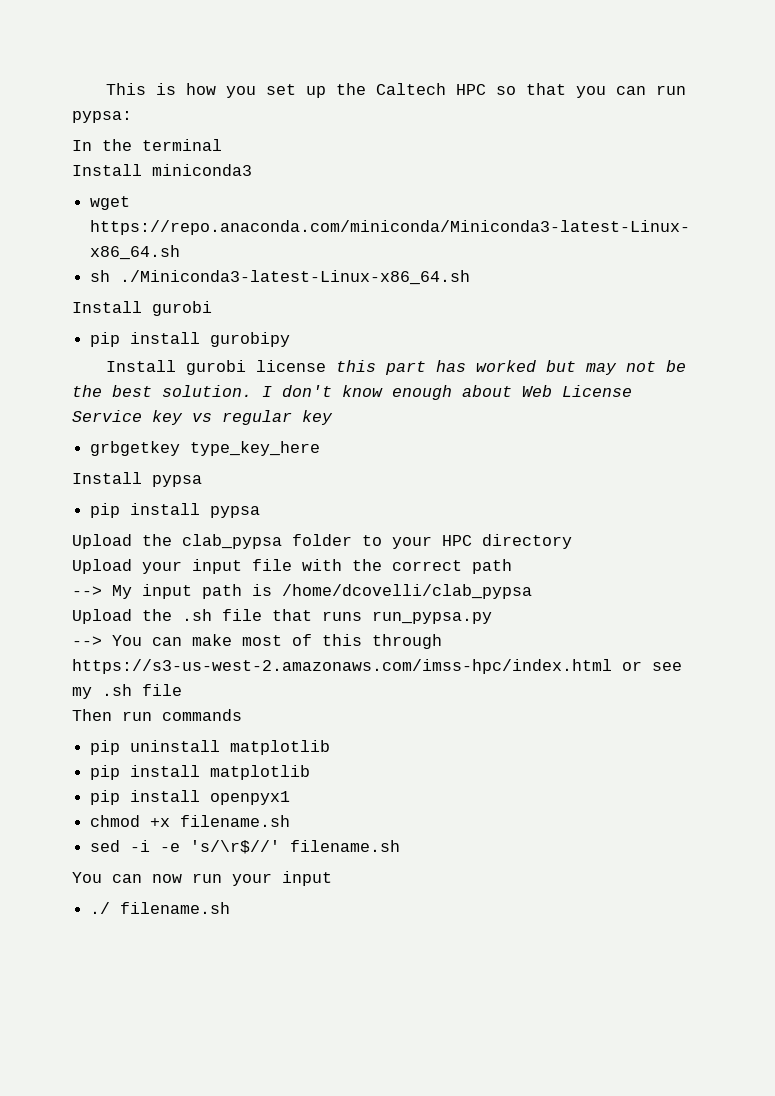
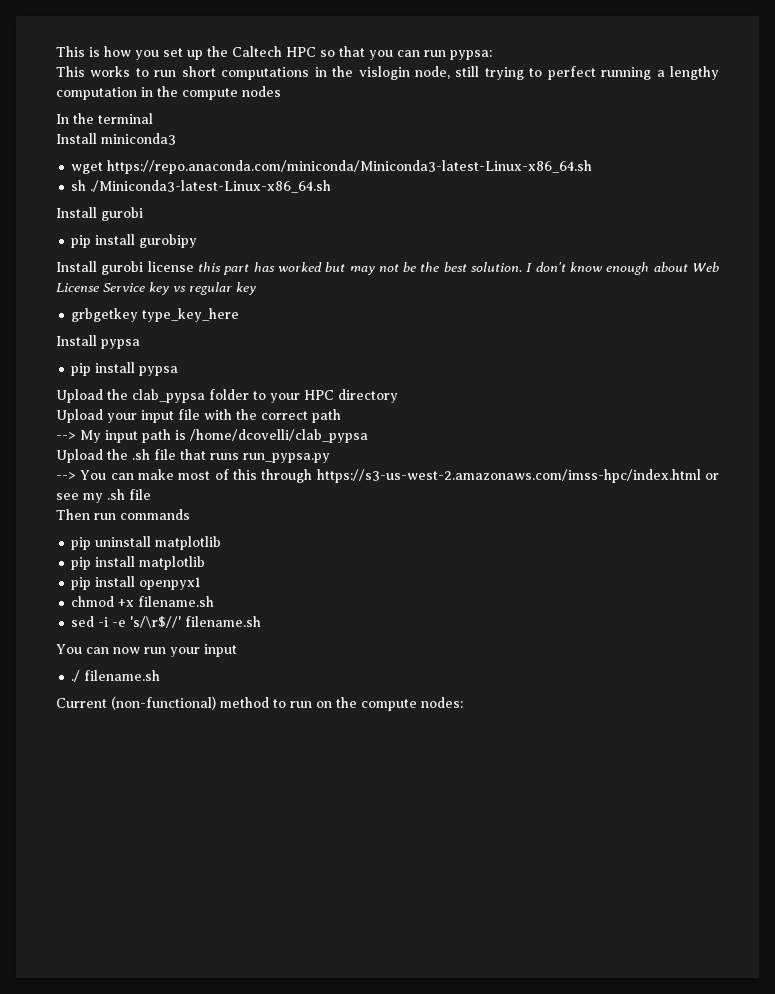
+ This works to run short computations in the vislogin node, still trying to perfect running a lengthy computation in the compute nodes
+ Current (non-functional) method to run on the compute nodes:

